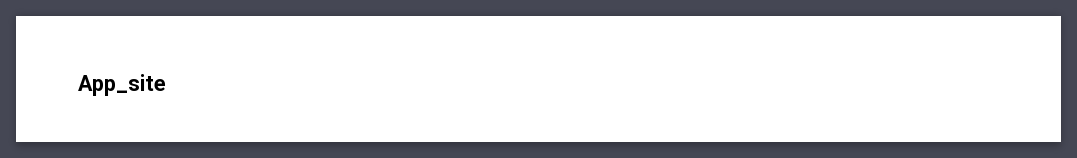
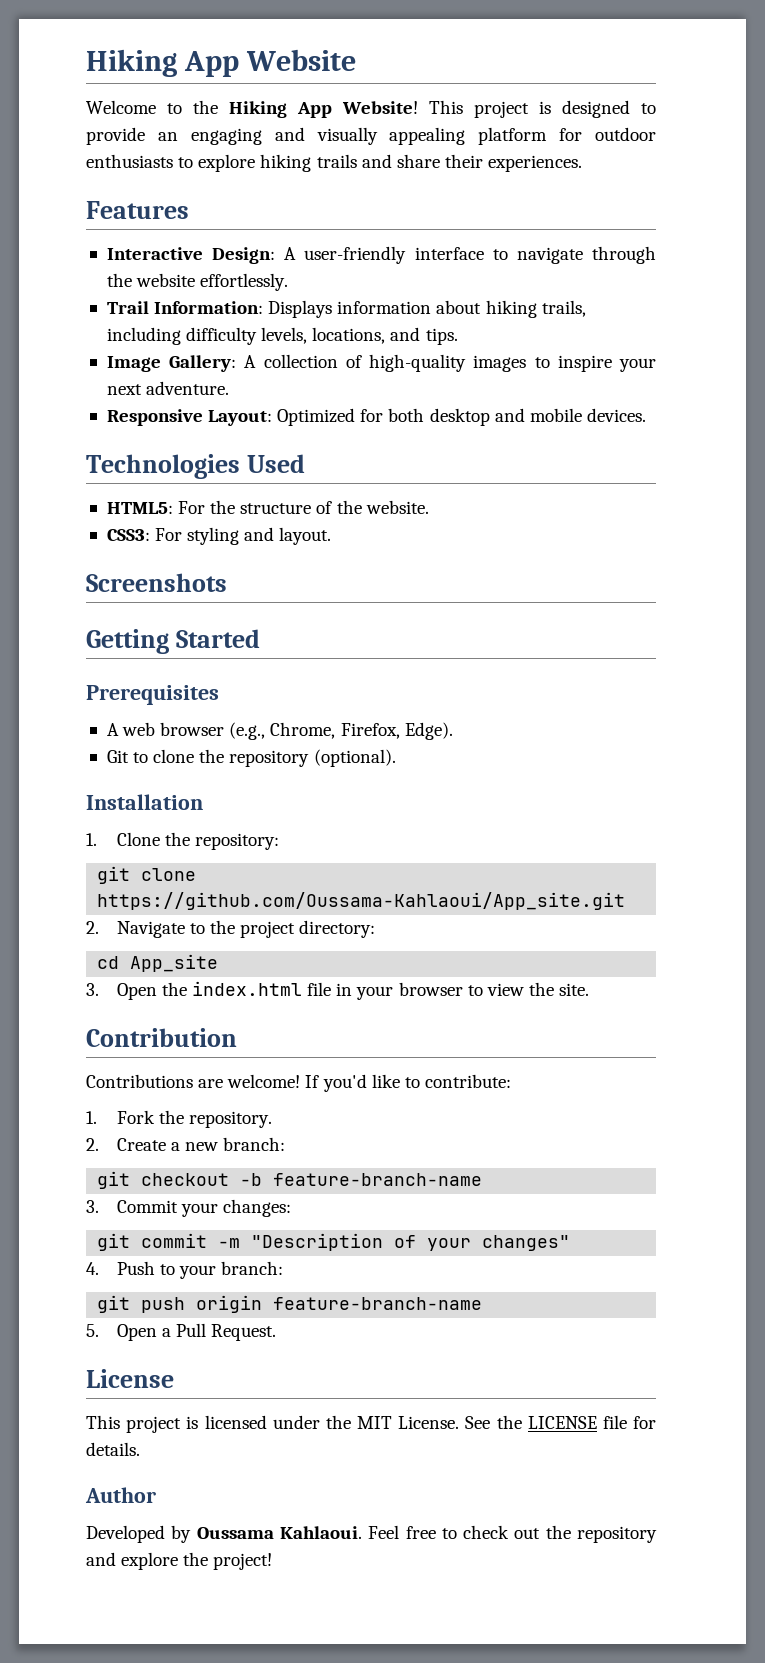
- App_site
+ Hiking App Website
+ Welcome to the Hiking App Website! This project is designed to provide an engaging and visually appealing platform for outdoor enthusiasts to explore hiking trails and share their experiences.
+ Features
+ Interactive Design: A user-friendly interface to navigate through the website effortlessly.
+ Trail Information: Displays information about hiking trails, including difficulty levels, locations, and tips.
+ Image Gallery: A collection of high-quality images to inspire your next adventure.
+ Responsive Layout: Optimized for both desktop and mobile devices.
+ Technologies Used
+ HTML5: For the structure of the website.
+ CSS3: For styling and layout.
+ Screenshots
+ Getting Started
+ Prerequisites
+ A web browser (e.g., Chrome, Firefox, Edge).
+ Git to clone the repository (optional).
+ Installation
+ 1. Clone the repository:
+ git clone https://github.com/Oussama-Kahlaoui/App_site.git
+ 2. Navigate to the project directory:
+ cd App_site
+ 3. Open the index.html file in your browser to view the site.
+ Contribution
+ Contributions are welcome! If you'd like to contribute:
+ 1. Fork the repository.
+ 2. Create a new branch:
+ git checkout -b feature-branch-name
+ 3. Commit your changes:
+ git commit -m "Description of your changes"
+ 4. Push to your branch:
+ git push origin feature-branch-name
+ 5. Open a Pull Request.
+ License
+ This project is licensed under the MIT License. See the LICENSE file for details.
+ Author
+ Developed by Oussama Kahlaoui. Feel free to check out the repository and explore the project!

